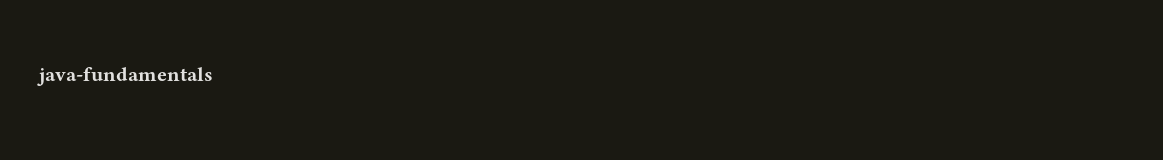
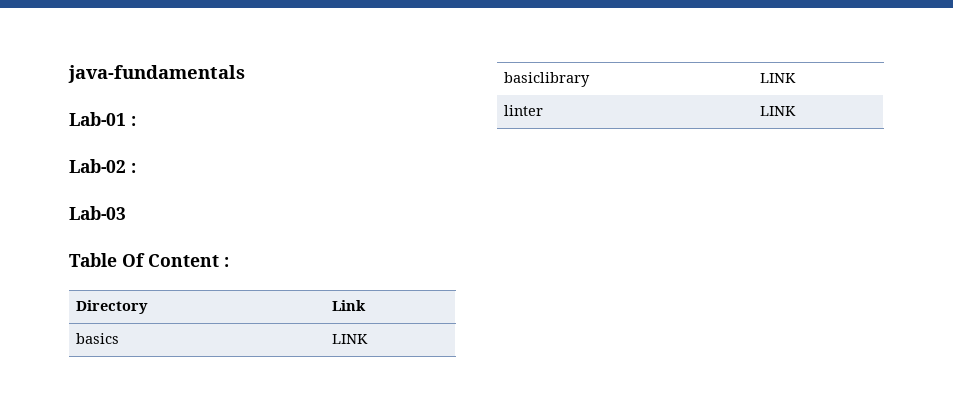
+ Lab-01 :
+ Lab-02 :
+ Lab-03
+ Table Of Content :
+ Directory | Link
+ basics | LINK
+ basiclibrary | LINK
+ linter | LINK

